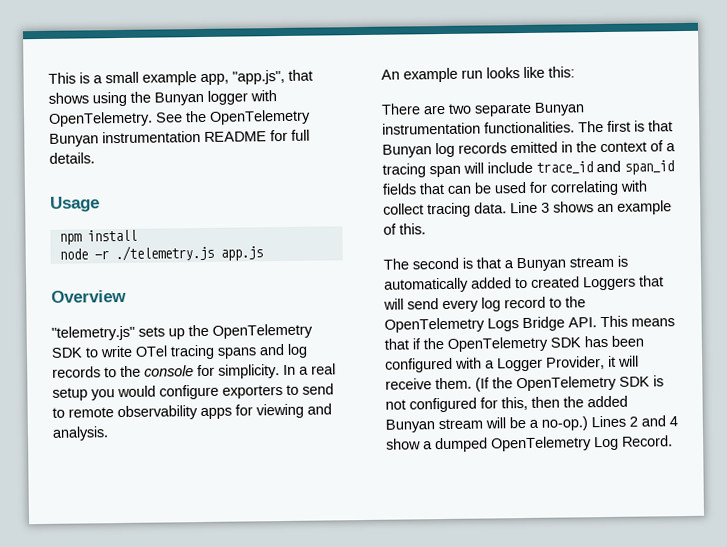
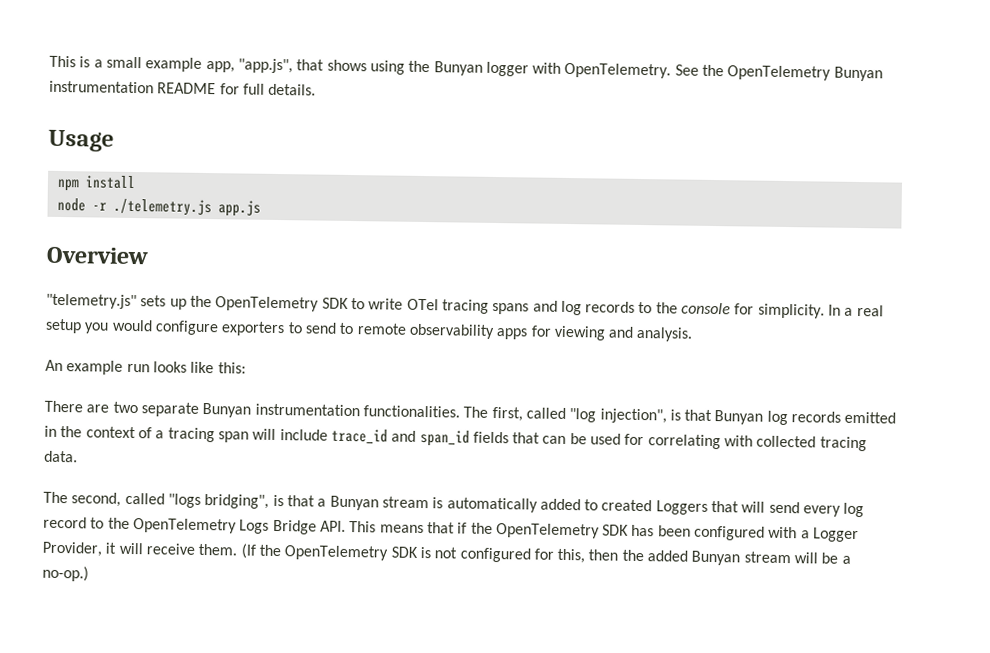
- The first is that Bunyan log records emitted in the context of a tracing span will include trace_id and span_id fields that can be used for correlating with collect tracing data. Line 3 shows an example of this.
- The second is that a Bunyan stream is automatically added to created Loggers that will send every log record to the OpenTelemetry Logs Bridge API. This means that if the OpenTelemetry SDK has been configured with a Logger Provider, it will receive them.
+ The first, called "log injection", is that Bunyan log records emitted in the context of a tracing span will include trace_id and span_id fields that can be used for correlating with collected tracing data.
+ The second, called "logs bridging", is that a Bunyan stream is automatically added to created Loggers that will send every log record to the OpenTelemetry Logs Bridge API. This means that if the OpenTelemetry SDK has been configured with a Logger Provider, it will receive them.
- Lines 2 and 4 show a dumped OpenTelemetry Log Record.

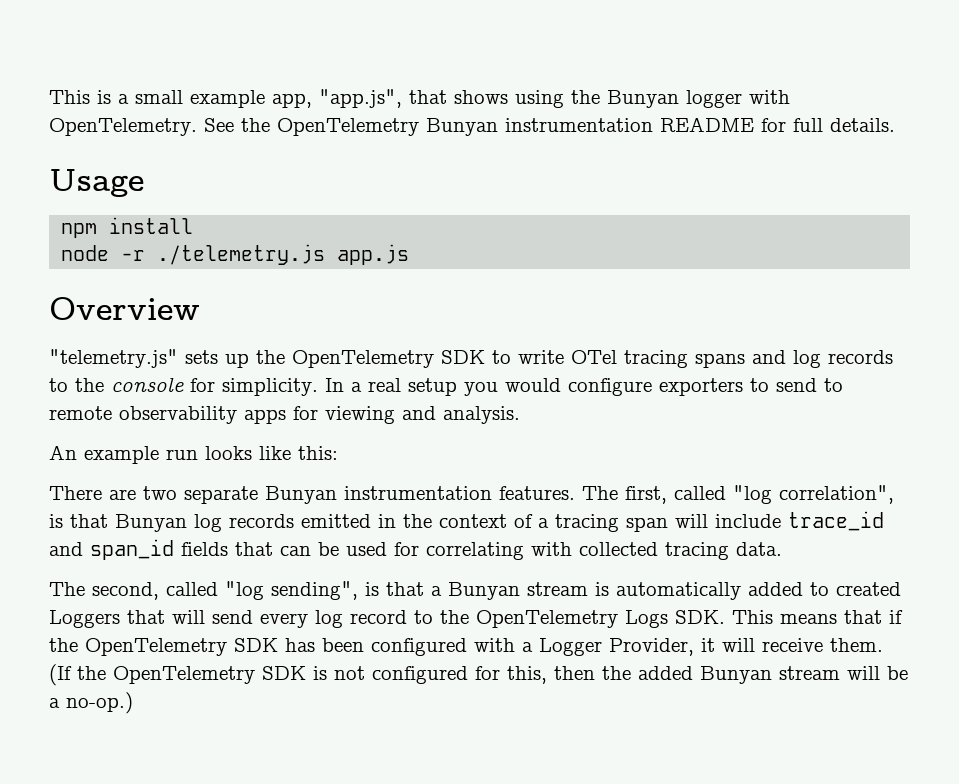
- There are two separate Bunyan instrumentation functionalities.
+ There are two separate Bunyan instrumentation features.
- The first, called "log injection", is that Bunyan log records emitted in the context of a tracing span will include trace_id and span_id fields that can be used for correlating with collected tracing data.
+ The first, called "log correlation", is that Bunyan log records emitted in the context of a tracing span will include trace_id and span_id fields that can be used for correlating with collected tracing data.
- The second, called "logs bridging", is that a Bunyan stream is automatically added to created Loggers that will send every log record to the OpenTelemetry Logs Bridge API. This means that if the OpenTelemetry SDK has been configured with a Logger Provider, it will receive them.
+ The second, called "log sending", is that a Bunyan stream is automatically added to created Loggers that will send every log record to the OpenTelemetry Logs SDK. This means that if the OpenTelemetry SDK has been configured with a Logger Provider, it will receive them.

